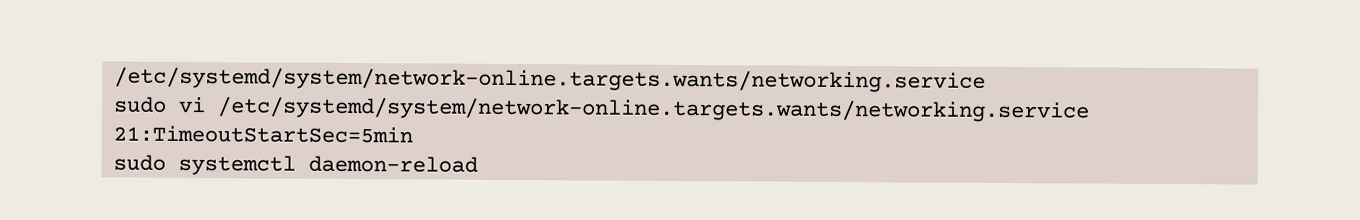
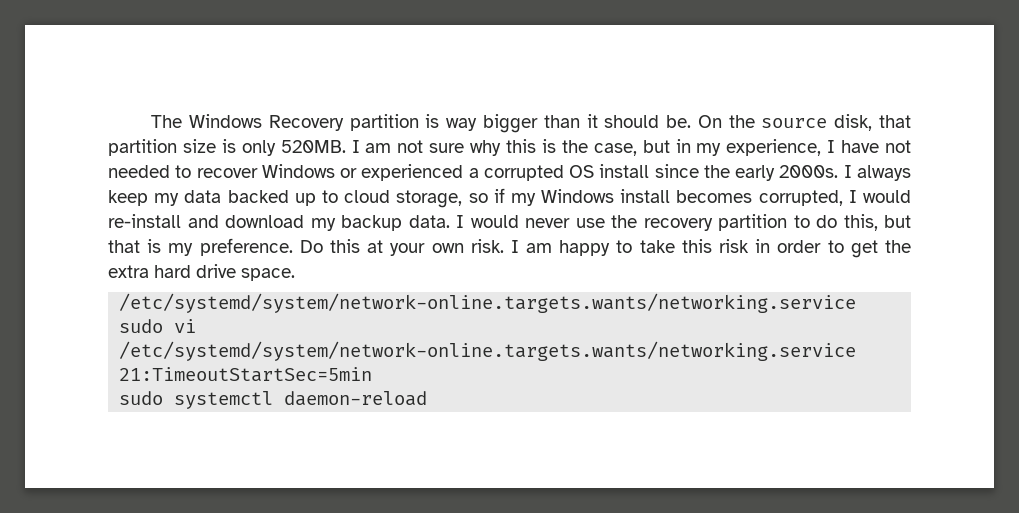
+ The Windows Recovery partition is way bigger than it should be. On the source disk, that partition size is only 520MB. I am not sure why this is the case, but in my experience, I have not needed to recover Windows or experienced a corrupted OS install since the early 2000s. I always keep my data backed up to cloud storage, so if my Windows install becomes corrupted, I would re-install and download my backup data. I would never use the recovery partition to do this, but that is my preference. Do this at your own risk. I am happy to take this risk in order to get the extra hard drive space.

